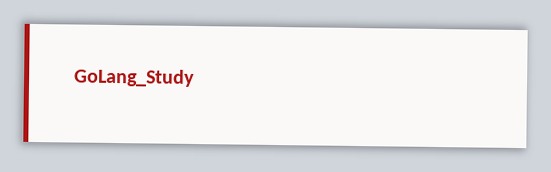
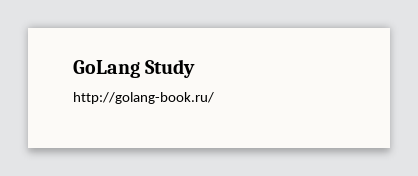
- GoLang_Study
+ GoLang Study
+ http://golang-book.ru/

